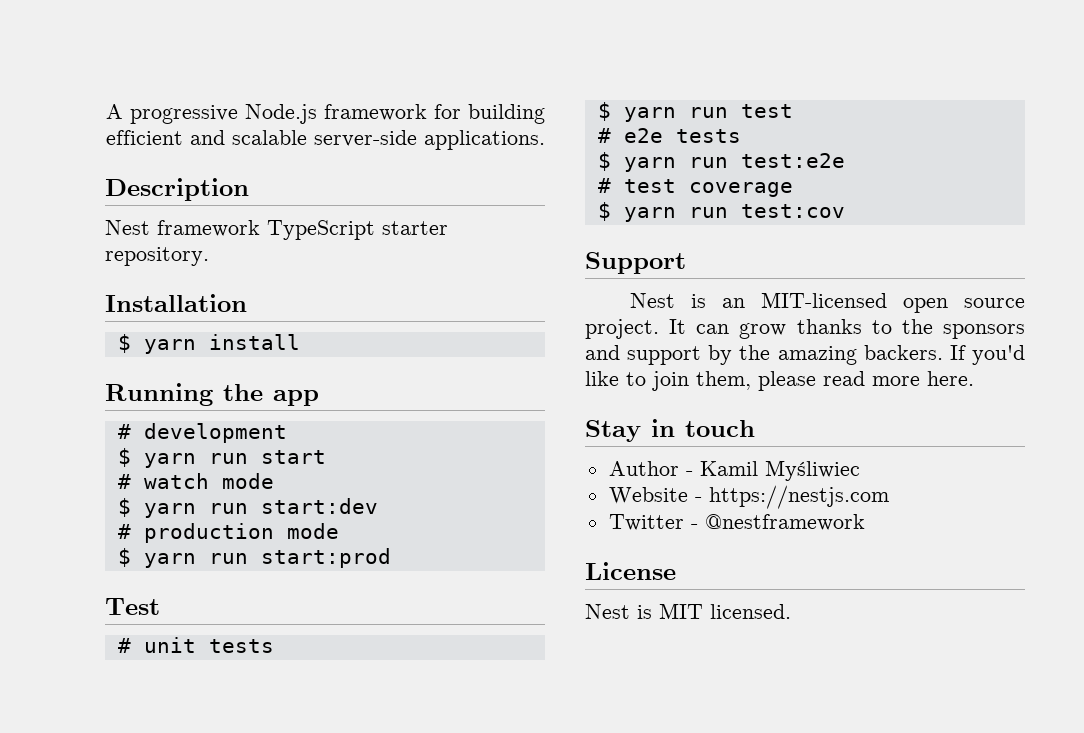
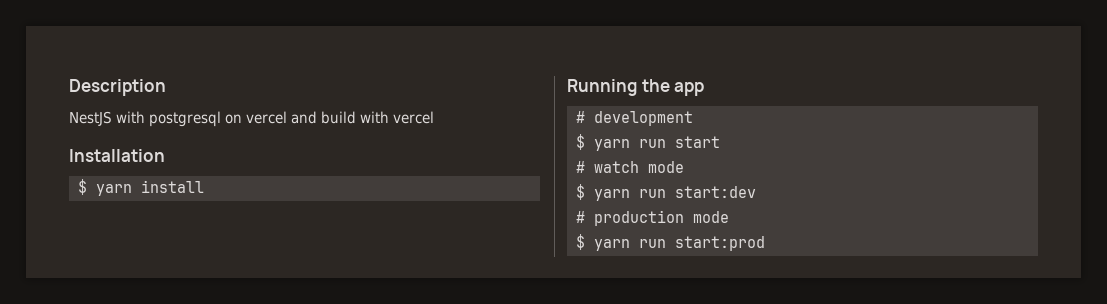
- A progressive Node.js framework for building efficient and scalable server-side applications.
  Description
- Nest framework TypeScript starter repository.
+ NestJS with postgresql on vercel and build with vercel
- Test
- # unit tests
- $ yarn run test
- # e2e tests
- $ yarn run test:e2e
- # test coverage
- $ yarn run test:cov
- Support
- Nest is an MIT-licensed open source project. It can grow thanks to the sponsors and support by the amazing backers. If you'd like to join them, please read more here.
- Stay in touch
- Author - Kamil Myśliwiec
- Website - https://nestjs.com
- Twitter - @nestframework
- License
- Nest is MIT licensed.

